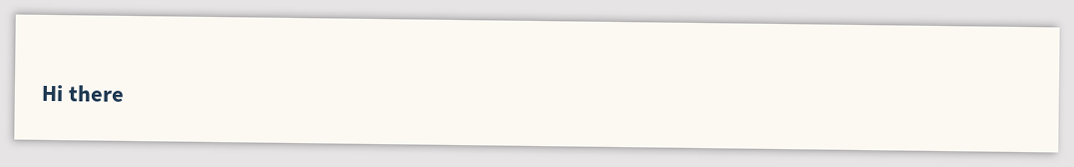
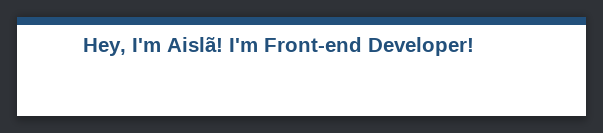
- Hi there
+ Hey, I'm Aislã! I'm Front-end Developer!

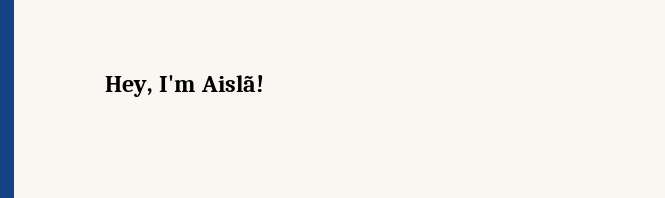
- I'm Front-end Developer!

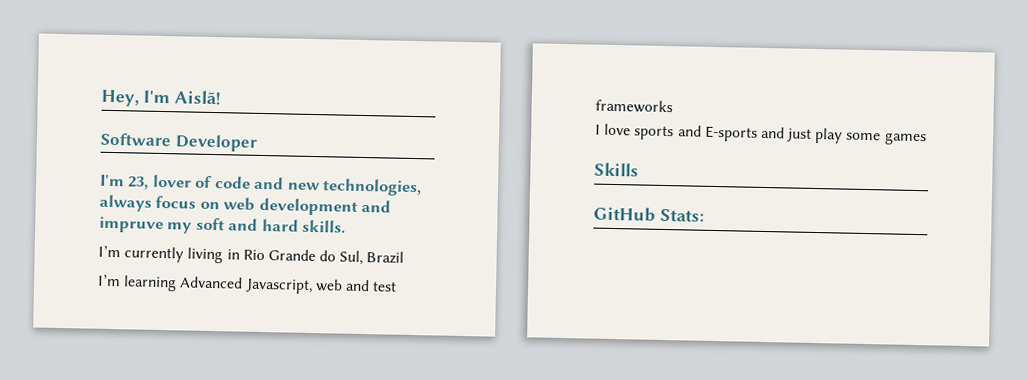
+ Software Developer
+ I'm 23, lover of code and new technologies, always focus on web development and impruve my soft and hard skills.
+ I’m currently living in Rio Grande do Sul, Brazil
+ I’m learning Advanced Javascript, web and test frameworks
+ I love sports and E-sports and just play some games
+ Skills
+ GitHub Stats:

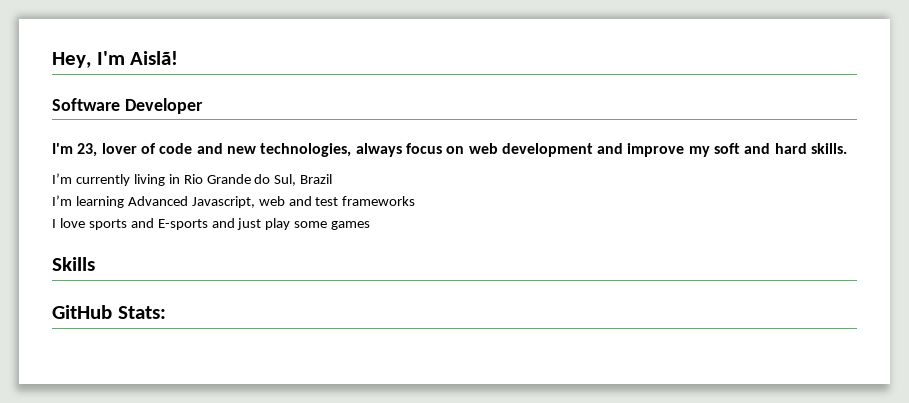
- I'm 23, lover of code and new technologies, always focus on web development and impruve my soft and hard skills.
+ I'm 23, lover of code and new technologies, always focus on web development and improve my soft and hard skills.

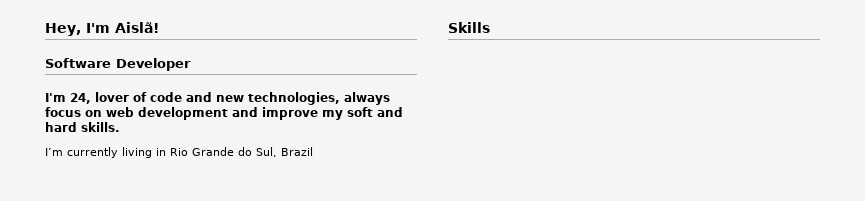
- I'm 23, lover of code and new technologies, always focus on web development and improve my soft and hard skills.
+ I'm 24, lover of code and new technologies, always focus on web development and improve my soft and hard skills.
- I’m learning Advanced Javascript, web and test frameworks
- I love sports and E-sports and just play some games
- GitHub Stats:

